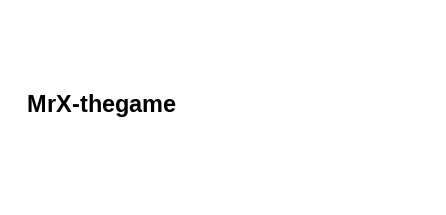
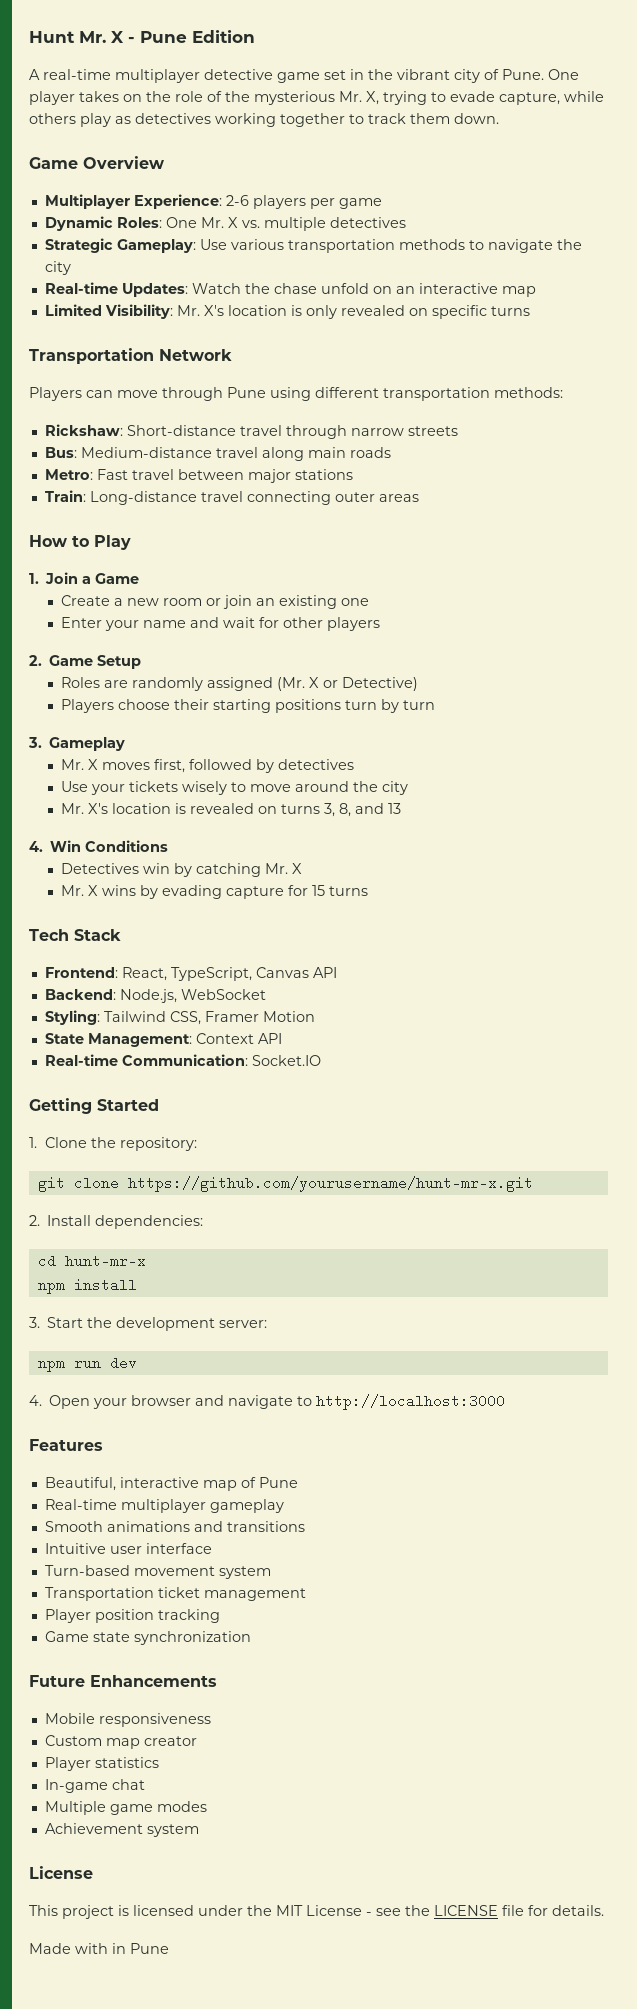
- MrX-thegame
+ Hunt Mr. X - Pune Edition
+ A real-time multiplayer detective game set in the vibrant city of Pune. One player takes on the role of the mysterious Mr. X, trying to evade capture, while others play as detectives working together to track them down.
+ Game Overview
+ Multiplayer Experience: 2-6 players per game
+ Dynamic Roles: One Mr. X vs. multiple detectives
+ Strategic Gameplay: Use various transportation methods to navigate the city
+ Real-time Updates: Watch the chase unfold on an interactive map
+ Limited Visibility: Mr. X's location is only revealed on specific turns
+ Transportation Network
+ Players can move through Pune using different transportation methods:
+ Rickshaw: Short-distance travel through narrow streets
+ Bus: Medium-distance travel along main roads
+ Metro: Fast travel between major stations
+ Train: Long-distance travel connecting outer areas
+ How to Play
+ 1. Join a Game
+ Create a new room or join an existing one
+ Enter your name and wait for other players
+ 2. Game Setup
+ Roles are randomly assigned (Mr. X or Detective)
+ Players choose their starting positions turn by turn
+ 3. Gameplay
+ Mr. X moves first, followed by detectives
+ Use your tickets wisely to move around the city
+ Mr. X's location is revealed on turns 3, 8, and 13
+ 4. Win Conditions
+ Detectives win by catching Mr. X
+ Mr. X wins by evading capture for 15 turns
+ Tech Stack
+ Frontend: React, TypeScript, Canvas API
+ Backend: Node.js, WebSocket
+ Styling: Tailwind CSS, Framer Motion
+ State Management: Context API
+ Real-time Communication: Socket.IO
+ Getting Started
+ 1. Clone the repository:
+ git clone https://github.com/yourusername/hunt-mr-x.git
+ 2. Install dependencies:
+ cd hunt-mr-x
+ npm install
+ 3. Start the development server:
+ npm run dev
+ 4. Open your browser and navigate to http://localhost:3000
+ Features
+ Beautiful, interactive map of Pune
+ Real-time multiplayer gameplay
+ Smooth animations and transitions
+ Intuitive user interface
+ Turn-based movement system
+ Transportation ticket management
+ Player position tracking
+ Game state synchronization
+ Future Enhancements
+ Mobile responsiveness
+ Custom map creator
+ Player statistics
+ In-game chat
+ Multiple game modes
+ Achievement system
+ License
+ This project is licensed under the MIT License - see the LICENSE file for details.
+ Made with in Pune

